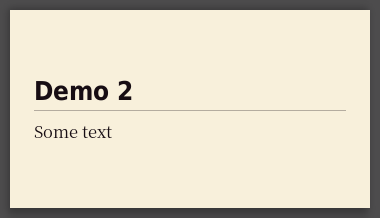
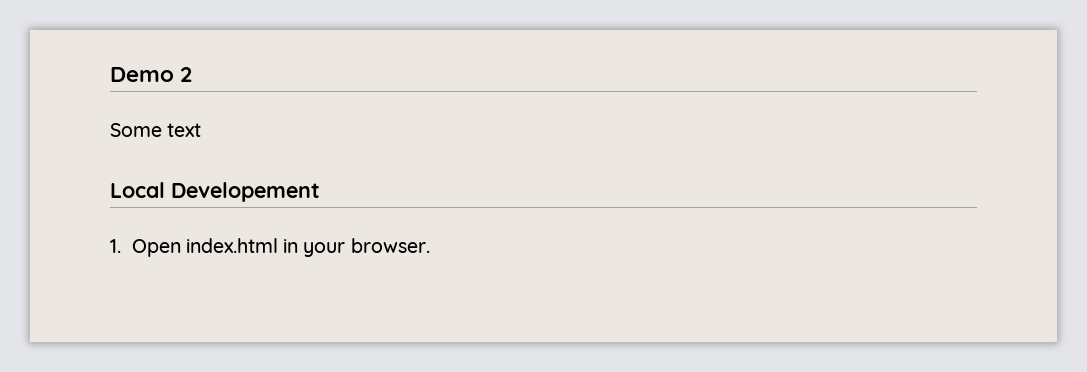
+ Local Developement
+ 1. Open index.html in your browser.

